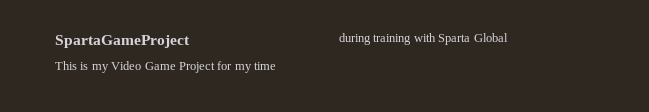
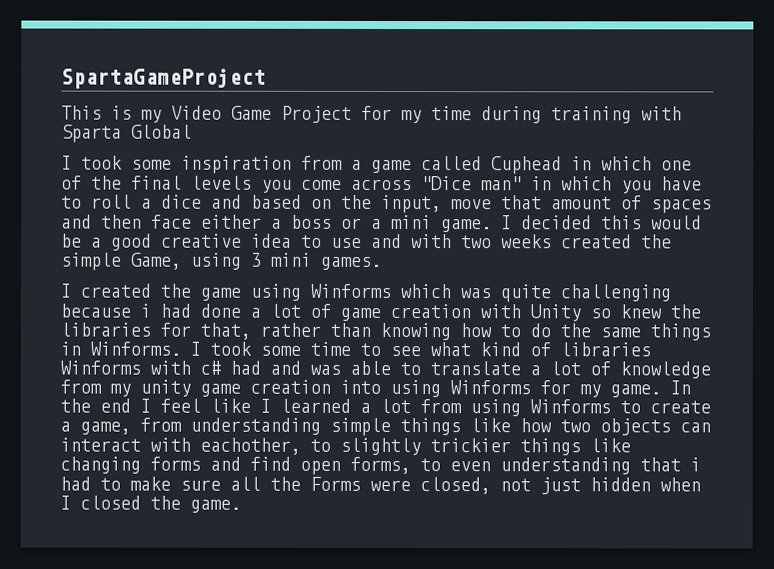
+ I took some inspiration from a game called Cuphead in which one of the final levels you come across "Dice man" in which you have to roll a dice and based on the input, move that amount of spaces and then face either a boss or a mini game. I decided this would be a good creative idea to use and with two weeks created the simple Game, using 3 mini games.
+ I created the game using Winforms which was quite challenging because i had done a lot of game creation with Unity so knew the libraries for that, rather than knowing how to do the same things in Winforms. I took some time to see what kind of libraries Winforms with c# had and was able to translate a lot of knowledge from my unity game creation into using Winforms for my game. In the end I feel like I learned a lot from using Winforms to create a game, from understanding simple things like how two objects can interact with eachother, to slightly trickier things like changing forms and find open forms, to even understanding that i had to make sure all the Forms were closed, not just hidden when I closed the game.

